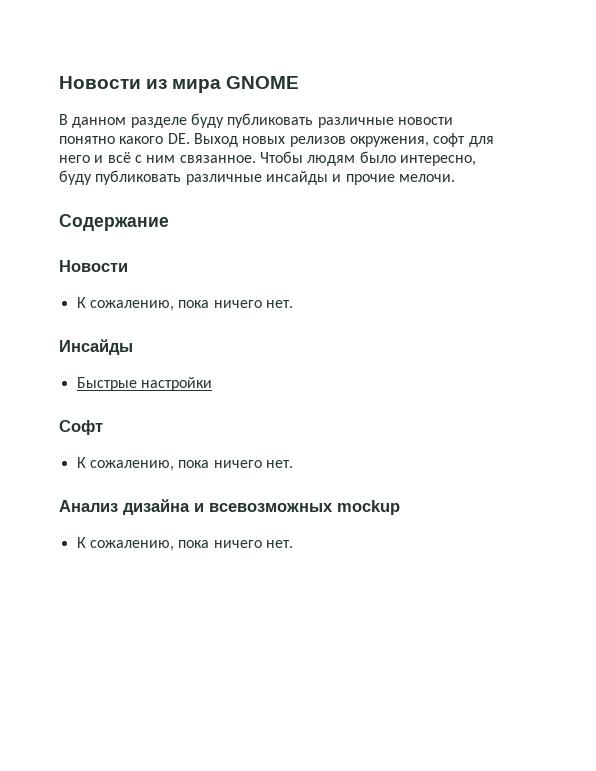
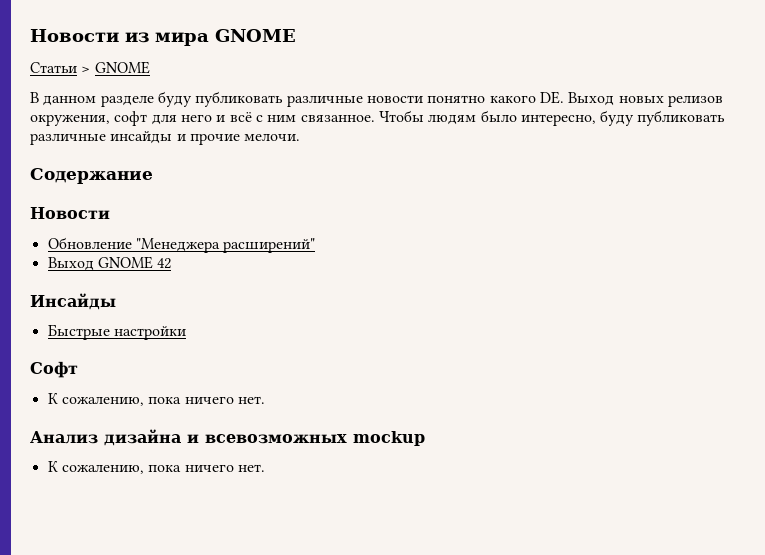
+ Статьи > GNOME
  Содержание
  Новости
- К сожалению, пока ничего нет.
+ Обновление "Менеджера расширений"
+ Выход GNOME 42

